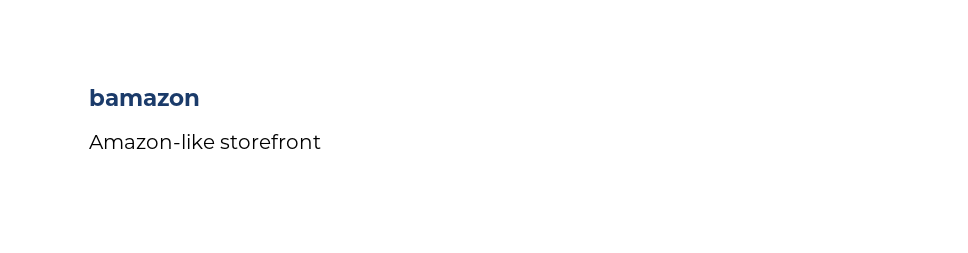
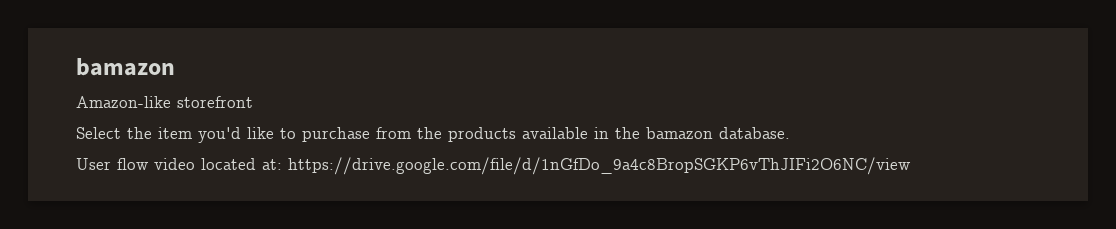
+ Select the item you'd like to purchase from the products available in the bamazon database.
+ User flow video located at: https://drive.google.com/file/d/1nGfDo_9a4c8BropSGKP6vThJIFi2O6NC/view

